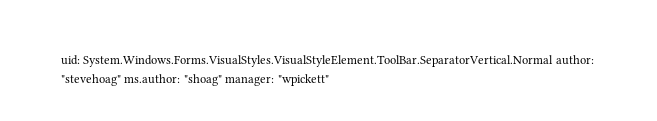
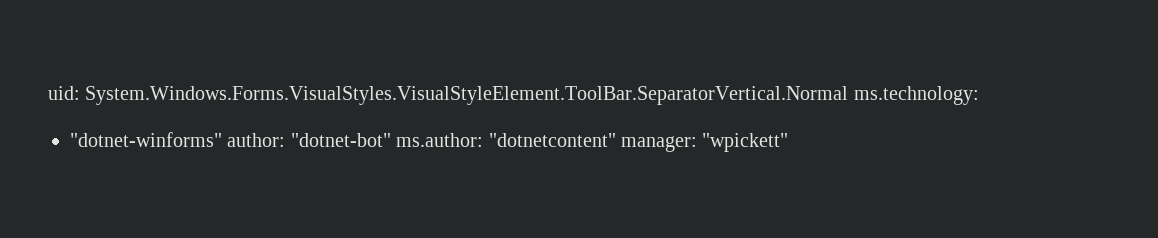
- uid: System.Windows.Forms.VisualStyles.VisualStyleElement.ToolBar.SeparatorVertical.Normal author: "stevehoag" ms.author: "shoag" manager: "wpickett"
+ uid: System.Windows.Forms.VisualStyles.VisualStyleElement.ToolBar.SeparatorVertical.Normal ms.technology:
+ "dotnet-winforms" author: "dotnet-bot" ms.author: "dotnetcontent" manager: "wpickett"

